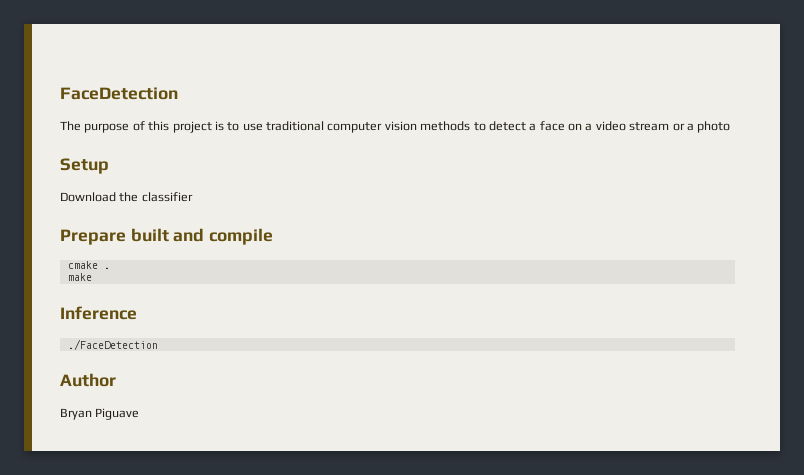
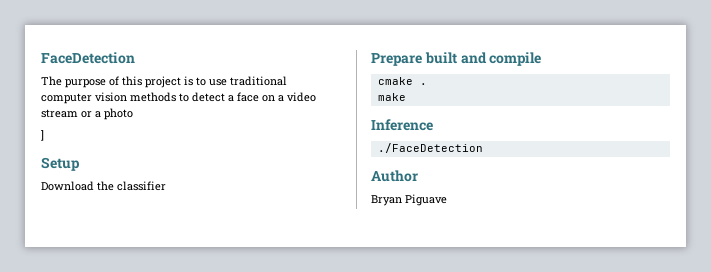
+ ]

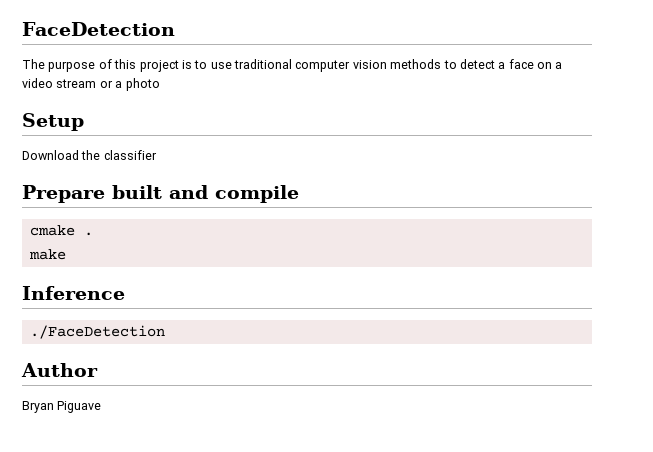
- ]

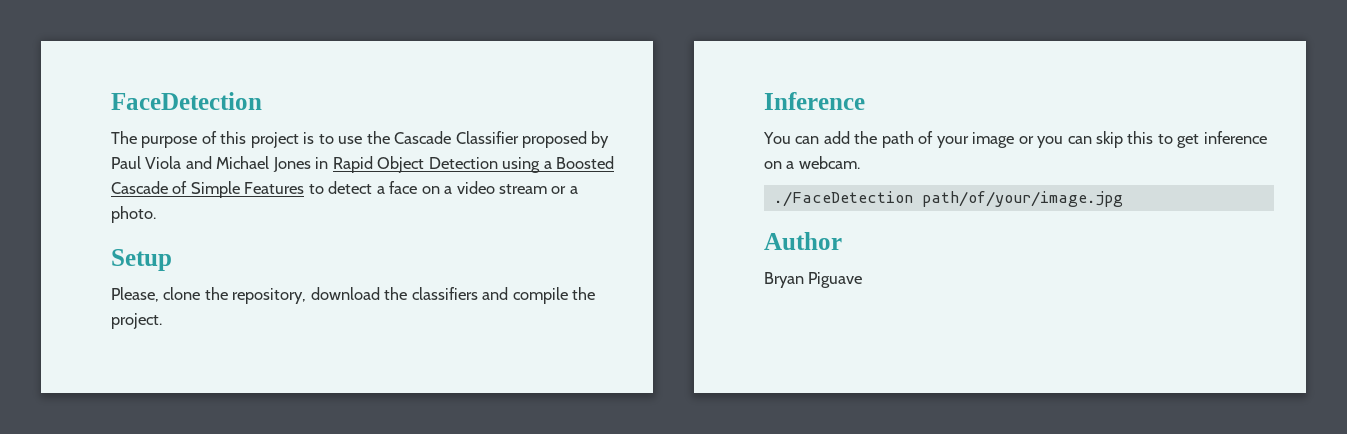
- The purpose of this project is to use traditional computer vision methods to detect a face on a video stream or a photo
+ The purpose of this project is to use the Cascade Classifier proposed by Paul Viola and Michael Jones in Rapid Object Detection using a Boosted Cascade of Simple Features to detect a face on a video stream or a photo.
- Download the classifier
- Prepare built and compile
- cmake .
- make
+ Please, clone the repository, download the classifiers and compile the project.
  Inference
+ You can add the path of your image or you can skip this to get inference on a webcam.
- ./FaceDetection
+ ./FaceDetection path/of/your/image.jpg

